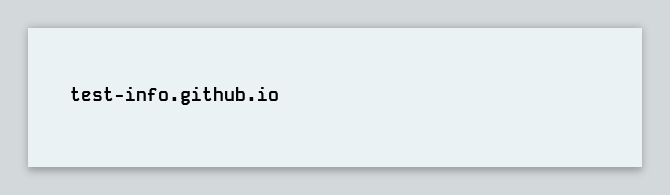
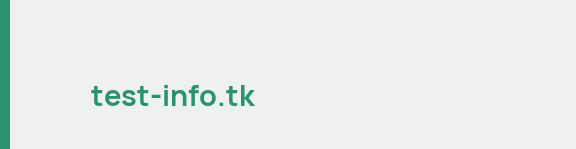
- test-info.github.io
+ test-info.tk

